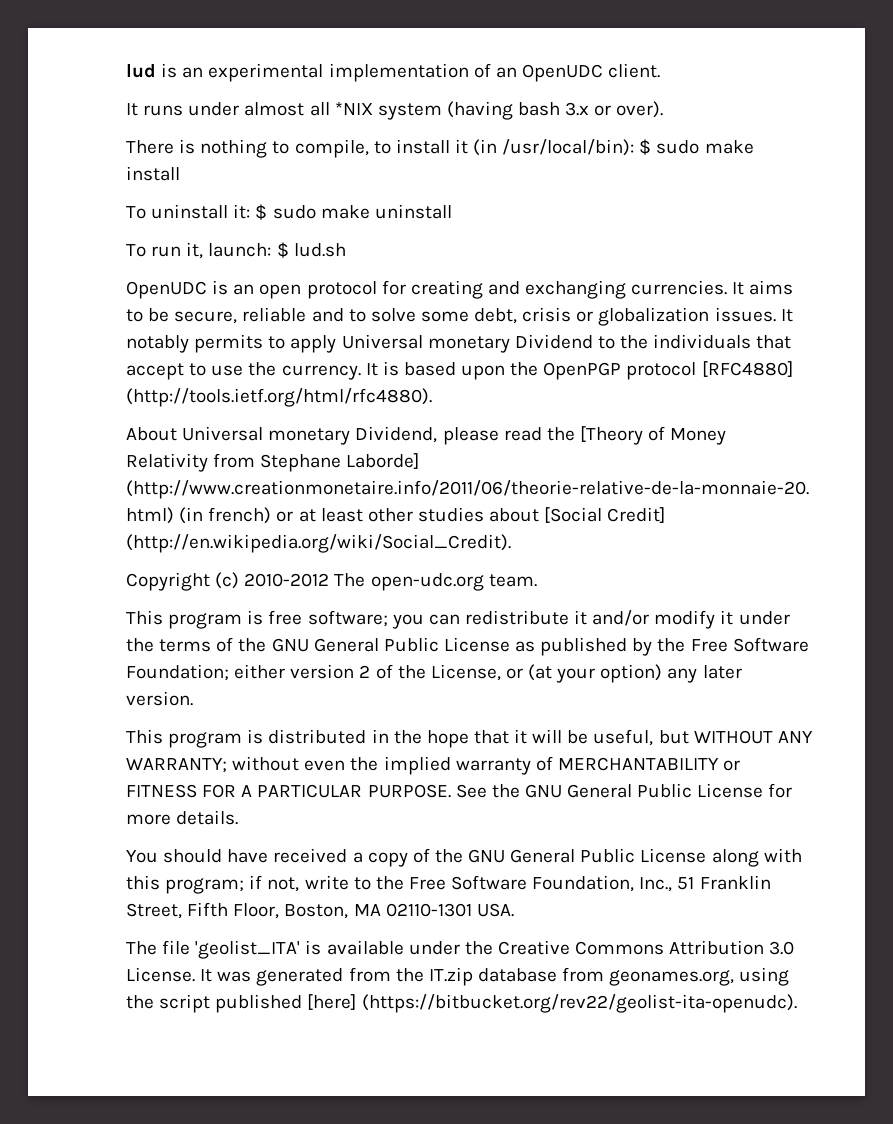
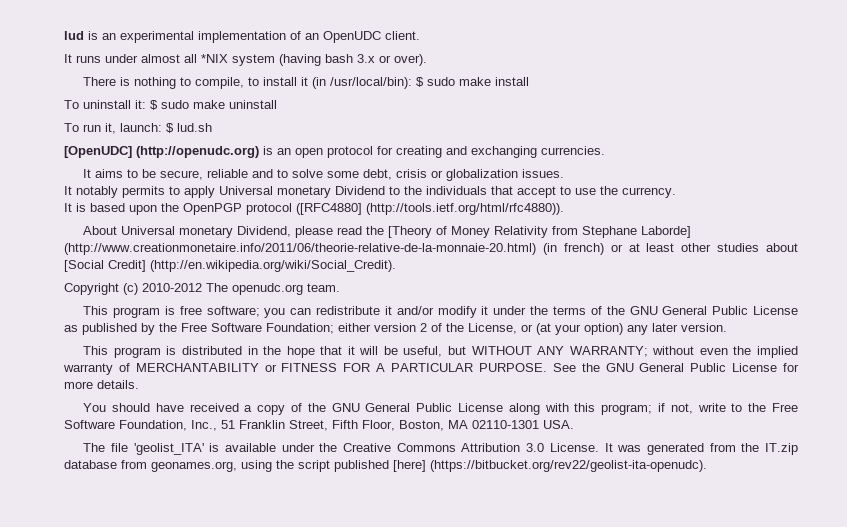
- OpenUDC is an open protocol for creating and exchanging currencies. It aims to be secure, reliable and to solve some debt, crisis or globalization issues. It notably permits to apply Universal monetary Dividend to the individuals that accept to use the currency. It is based upon the OpenPGP protocol [RFC4880] (http://tools.ietf.org/html/rfc4880).
+ [OpenUDC] (http://openudc.org) is an open protocol for creating and exchanging currencies.
+ It aims to be secure, reliable and to solve some debt, crisis or globalization issues.
+ It notably permits to apply Universal monetary Dividend to the individuals that accept to use the currency.
+ It is based upon the OpenPGP protocol ([RFC4880] (http://tools.ietf.org/html/rfc4880)).
- Copyright (c) 2010-2012 The open-udc.org team.
+ Copyright (c) 2010-2012 The openudc.org team.

